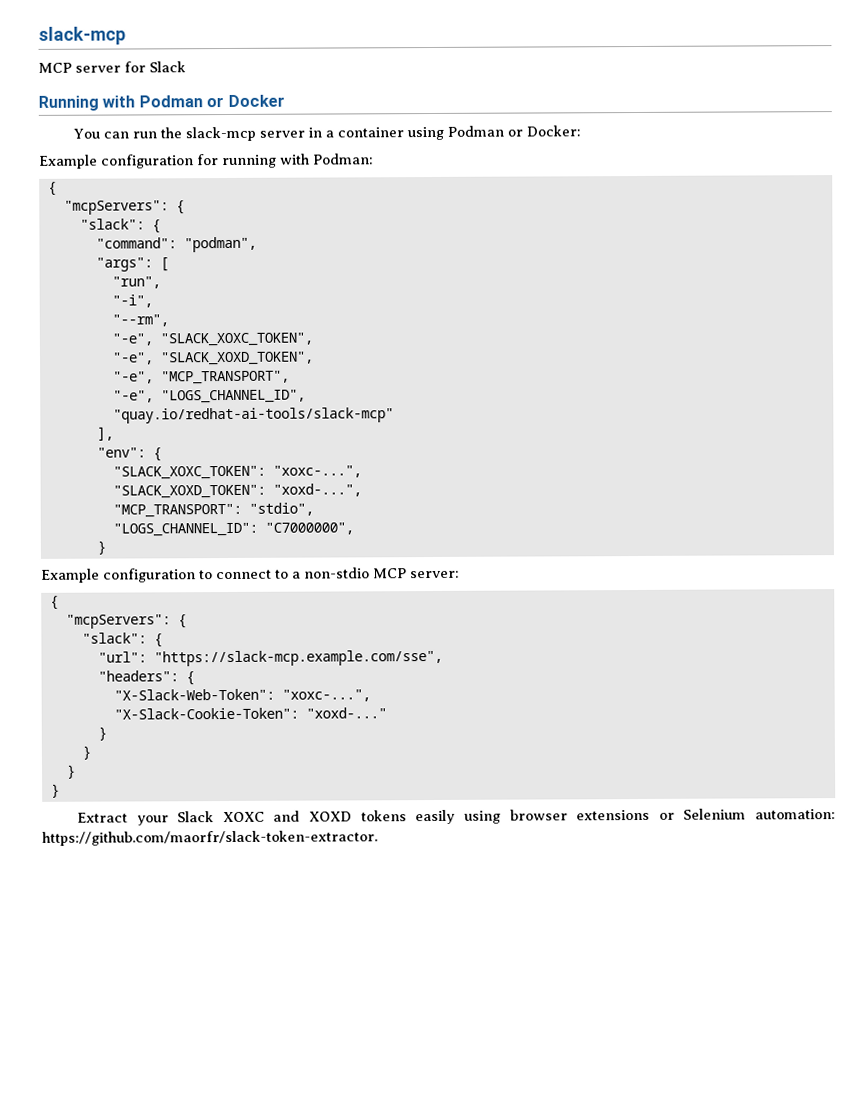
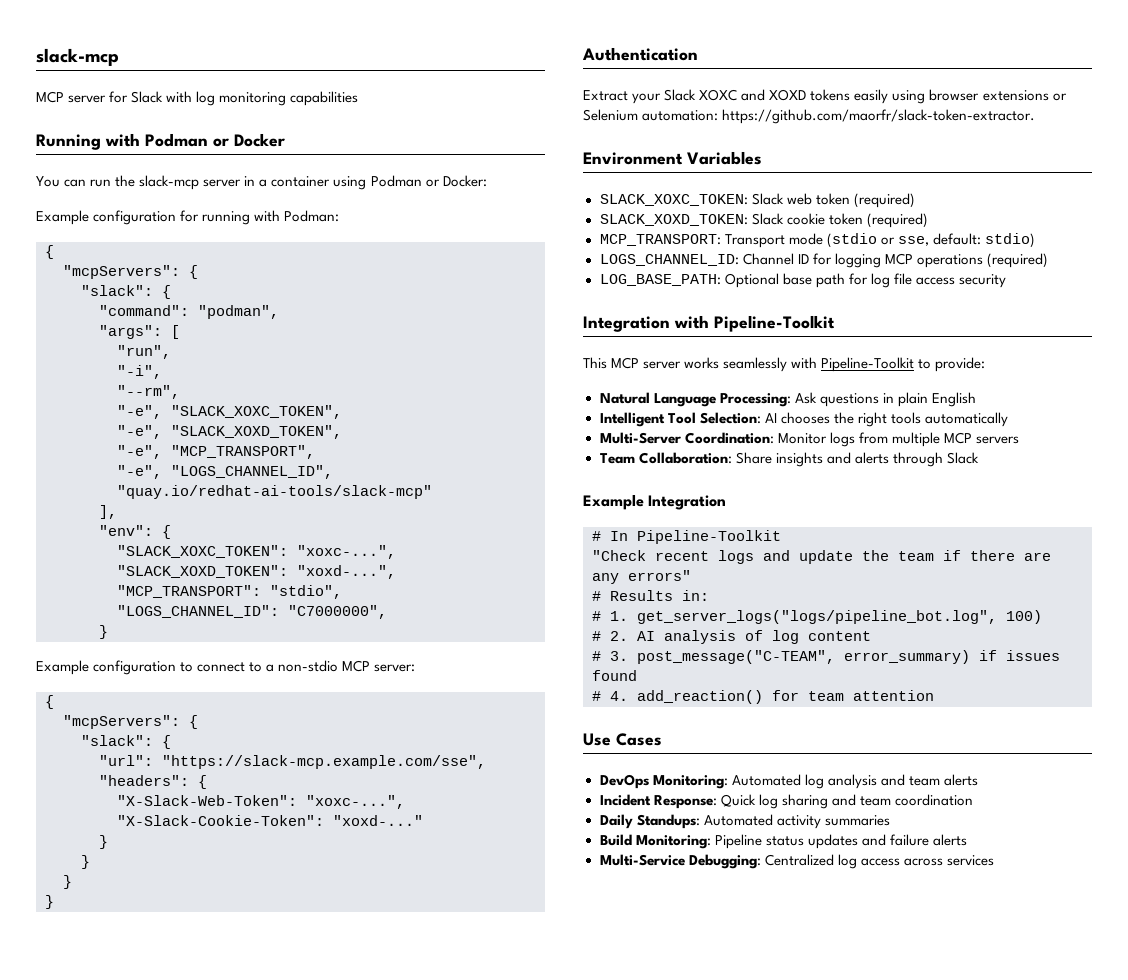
- MCP server for Slack
+ MCP server for Slack with log monitoring capabilities
+ Authentication
+ Environment Variables
+ SLACK_XOXC_TOKEN: Slack web token (required)
+ SLACK_XOXD_TOKEN: Slack cookie token (required)
+ MCP_TRANSPORT: Transport mode (stdio or sse, default: stdio)
+ LOGS_CHANNEL_ID: Channel ID for logging MCP operations (required)
+ LOG_BASE_PATH: Optional base path for log file access security
+ Integration with Pipeline-Toolkit
+ This MCP server works seamlessly with Pipeline-Toolkit to provide:
+ Natural Language Processing: Ask questions in plain English
+ Intelligent Tool Selection: AI chooses the right tools automatically
+ Multi-Server Coordination: Monitor logs from multiple MCP servers
+ Team Collaboration: Share insights and alerts through Slack
+ Example Integration
+ # In Pipeline-Toolkit
+ "Check recent logs and update the team if there are any errors"
+ # Results in:
+ # 1. get_server_logs("logs/pipeline_bot.log", 100)
+ # 2. AI analysis of log content
+ # 3. post_message("C-TEAM", error_summary) if issues found
+ # 4. add_reaction() for team attention
+ Use Cases
+ DevOps Monitoring: Automated log analysis and team alerts
+ Incident Response: Quick log sharing and team coordination
+ Daily Standups: Automated activity summaries
+ Build Monitoring: Pipeline status updates and failure alerts
+ Multi-Service Debugging: Centralized log access across services

